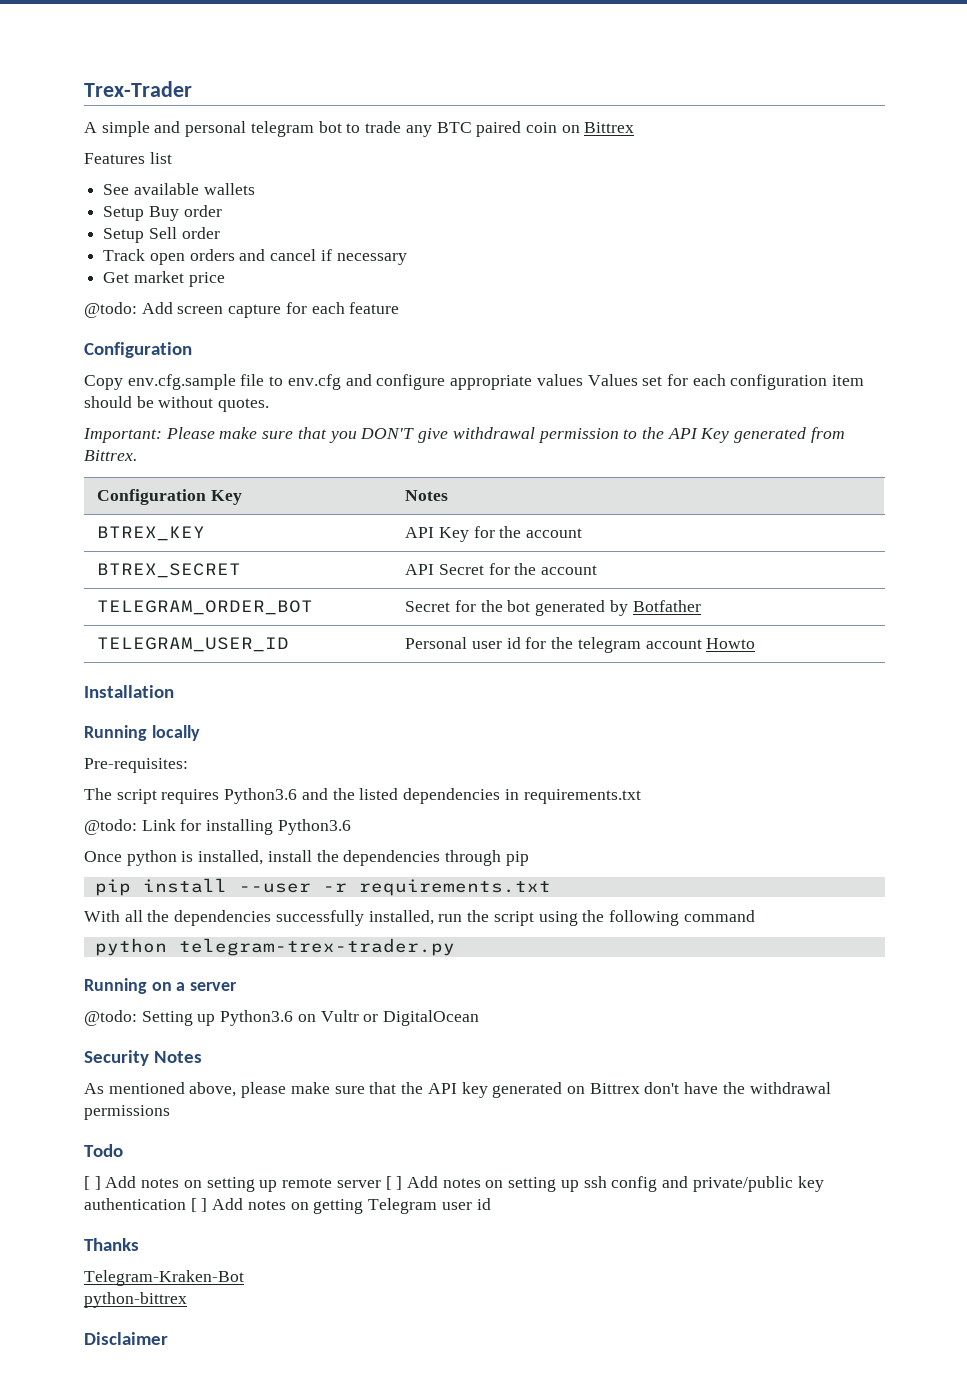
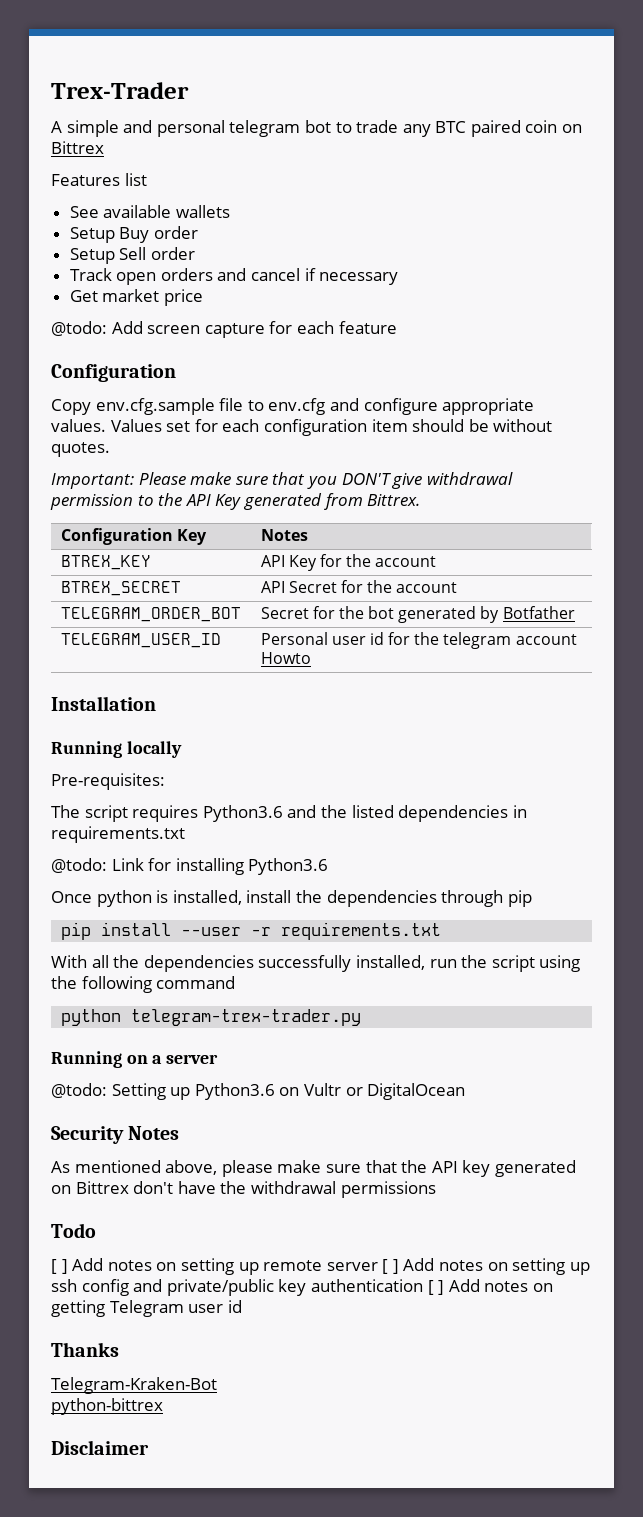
- Copy env.cfg.sample file to env.cfg and configure appropriate values Values set for each configuration item should be without quotes.
+ Copy env.cfg.sample file to env.cfg and configure appropriate values. Values set for each configuration item should be without quotes.

